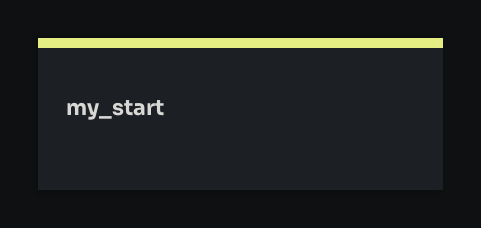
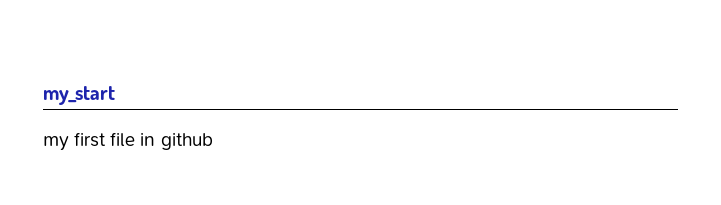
+ my first file in github

